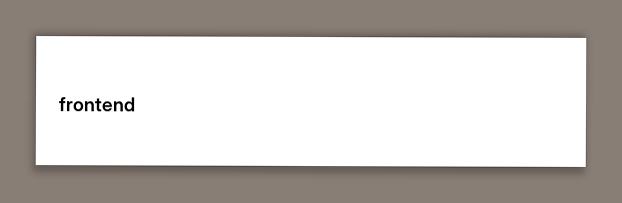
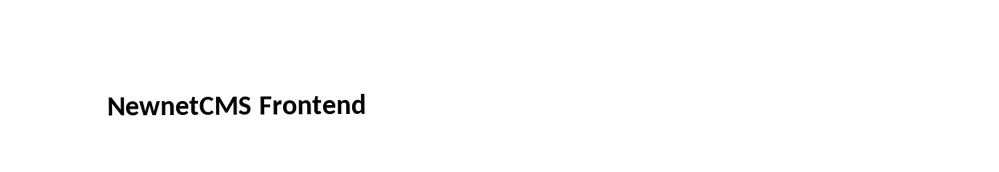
- frontend
+ NewnetCMS Frontend

